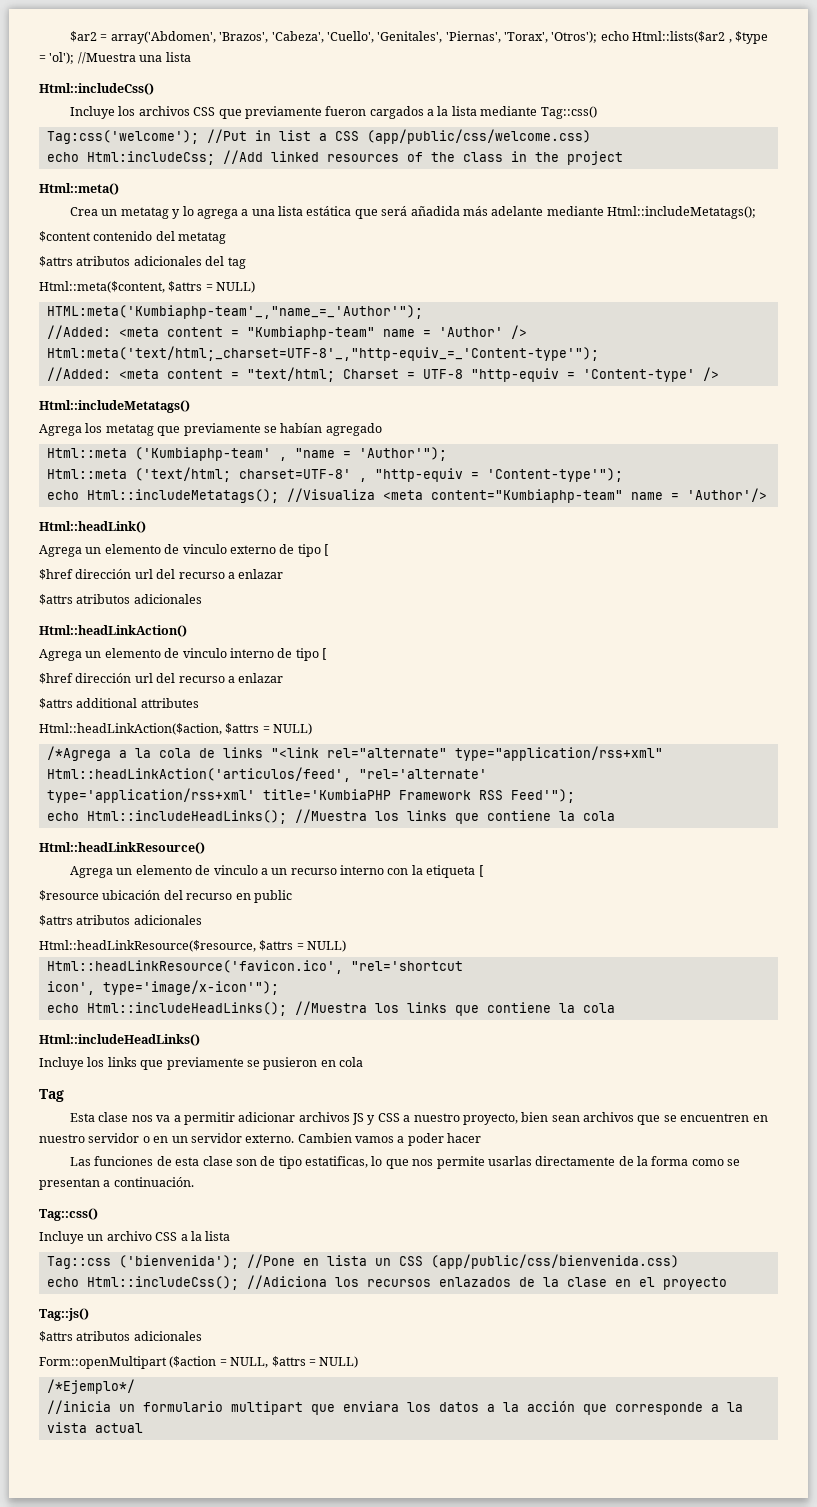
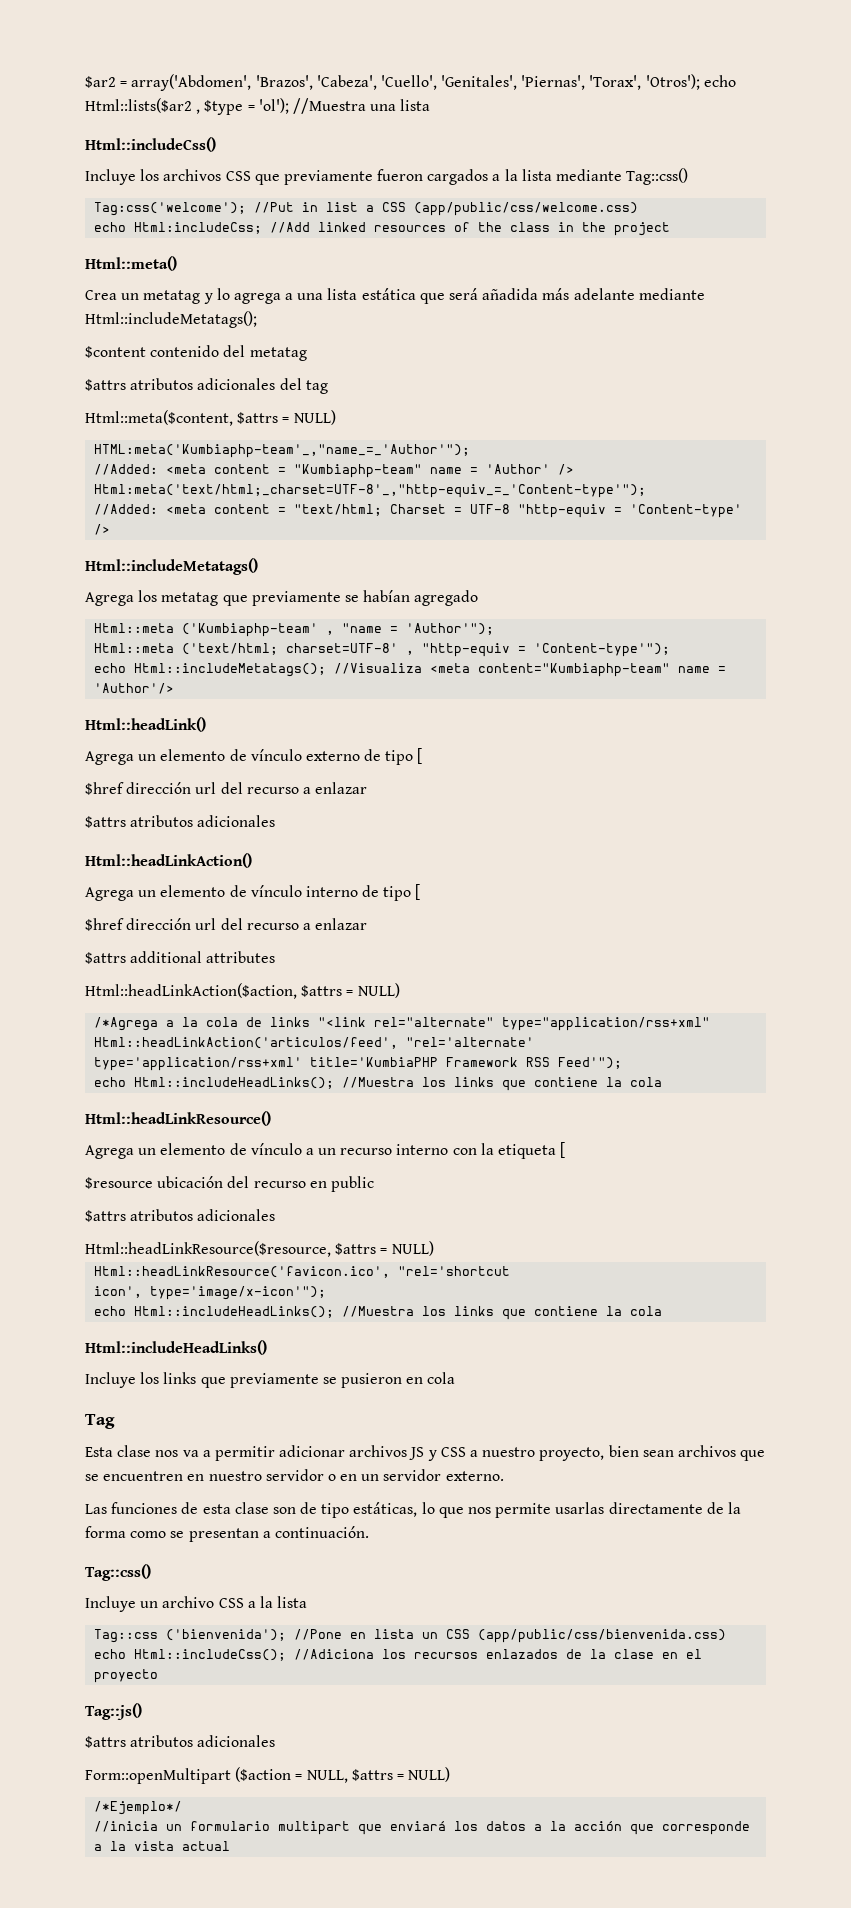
- Agrega un elemento de vinculo externo de tipo [
+ Agrega un elemento de vínculo externo de tipo [
- Agrega un elemento de vinculo interno de tipo [
+ Agrega un elemento de vínculo interno de tipo [
- Agrega un elemento de vinculo a un recurso interno con la etiqueta [
+ Agrega un elemento de vínculo a un recurso interno con la etiqueta [
- Cambien vamos a poder hacer
- Las funciones de esta clase son de tipo estatificas, lo que nos permite usarlas directamente de la forma como se presentan a continuación.
+ Las funciones de esta clase son de tipo estáticas, lo que nos permite usarlas directamente de la forma como se presentan a continuación.
- //inicia un formulario multipart que enviara los datos a la acción que corresponde a la vista actual
+ //inicia un formulario multipart que enviará los datos a la acción que corresponde a la vista actual

